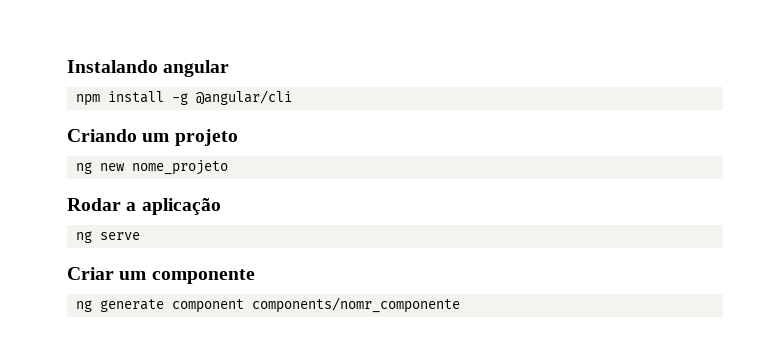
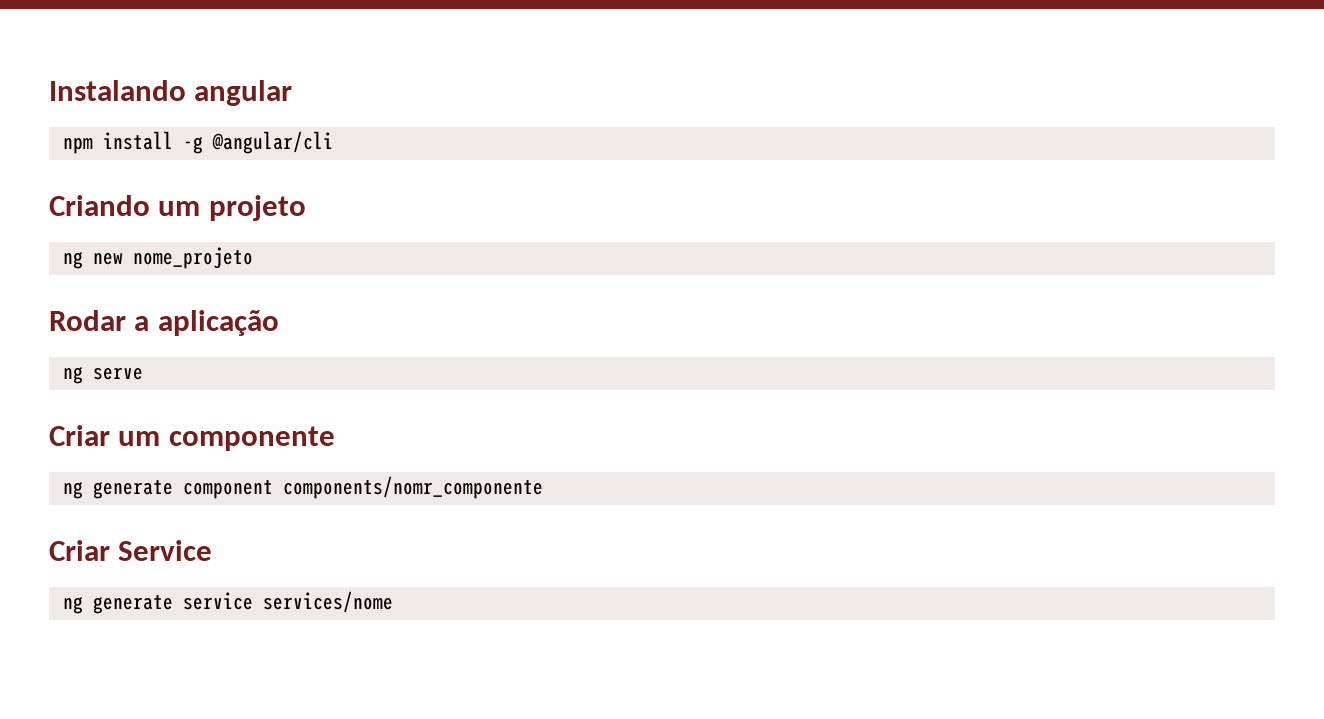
+ Criar Service
+ ng generate service services/nome

